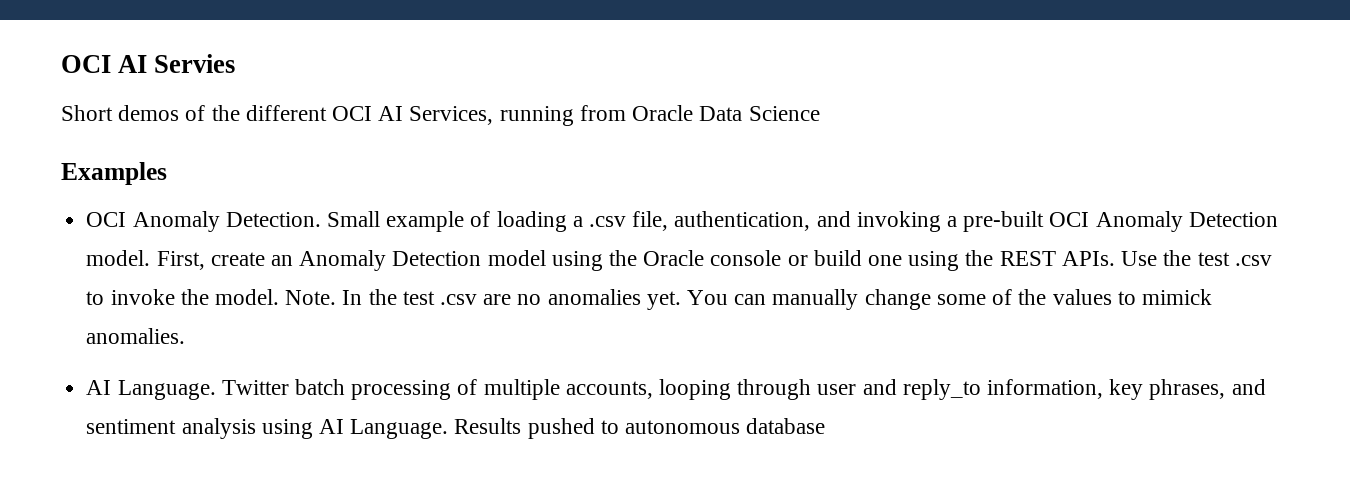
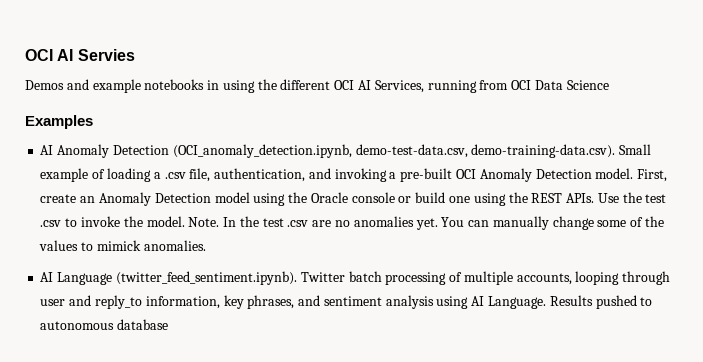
- Short demos of the different OCI AI Services, running from Oracle Data Science
+ Demos and example notebooks in using the different OCI AI Services, running from OCI Data Science
- OCI Anomaly Detection. Small example of loading a .csv file, authentication, and invoking a pre-built OCI Anomaly Detection model.
+ AI Anomaly Detection (OCI_anomaly_detection.ipynb, demo-test-data.csv, demo-training-data.csv). Small example of loading a .csv file, authentication, and invoking a pre-built OCI Anomaly Detection model.
- AI Language. Twitter batch processing of multiple accounts, looping through user and reply_to information, key phrases, and sentiment analysis using AI Language.
+ AI Language (twitter_feed_sentiment.ipynb). Twitter batch processing of multiple accounts, looping through user and reply_to information, key phrases, and sentiment analysis using AI Language.

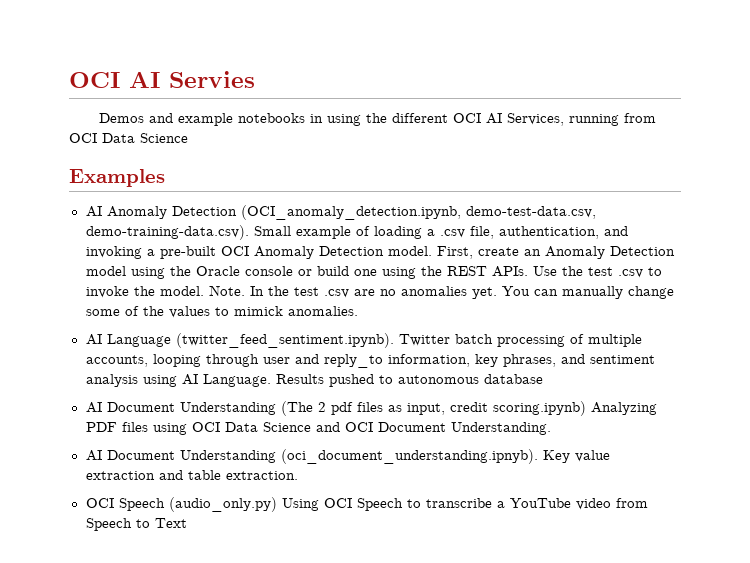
+ AI Document Understanding (The 2 pdf files as input, credit scoring.ipynb) Analyzing PDF files using OCI Data Science and OCI Document Understanding.
+ AI Document Understanding (oci_document_understanding.ipnyb). Key value extraction and table extraction.
+ OCI Speech (audio_only.py) Using OCI Speech to transcribe a YouTube video from Speech to Text

